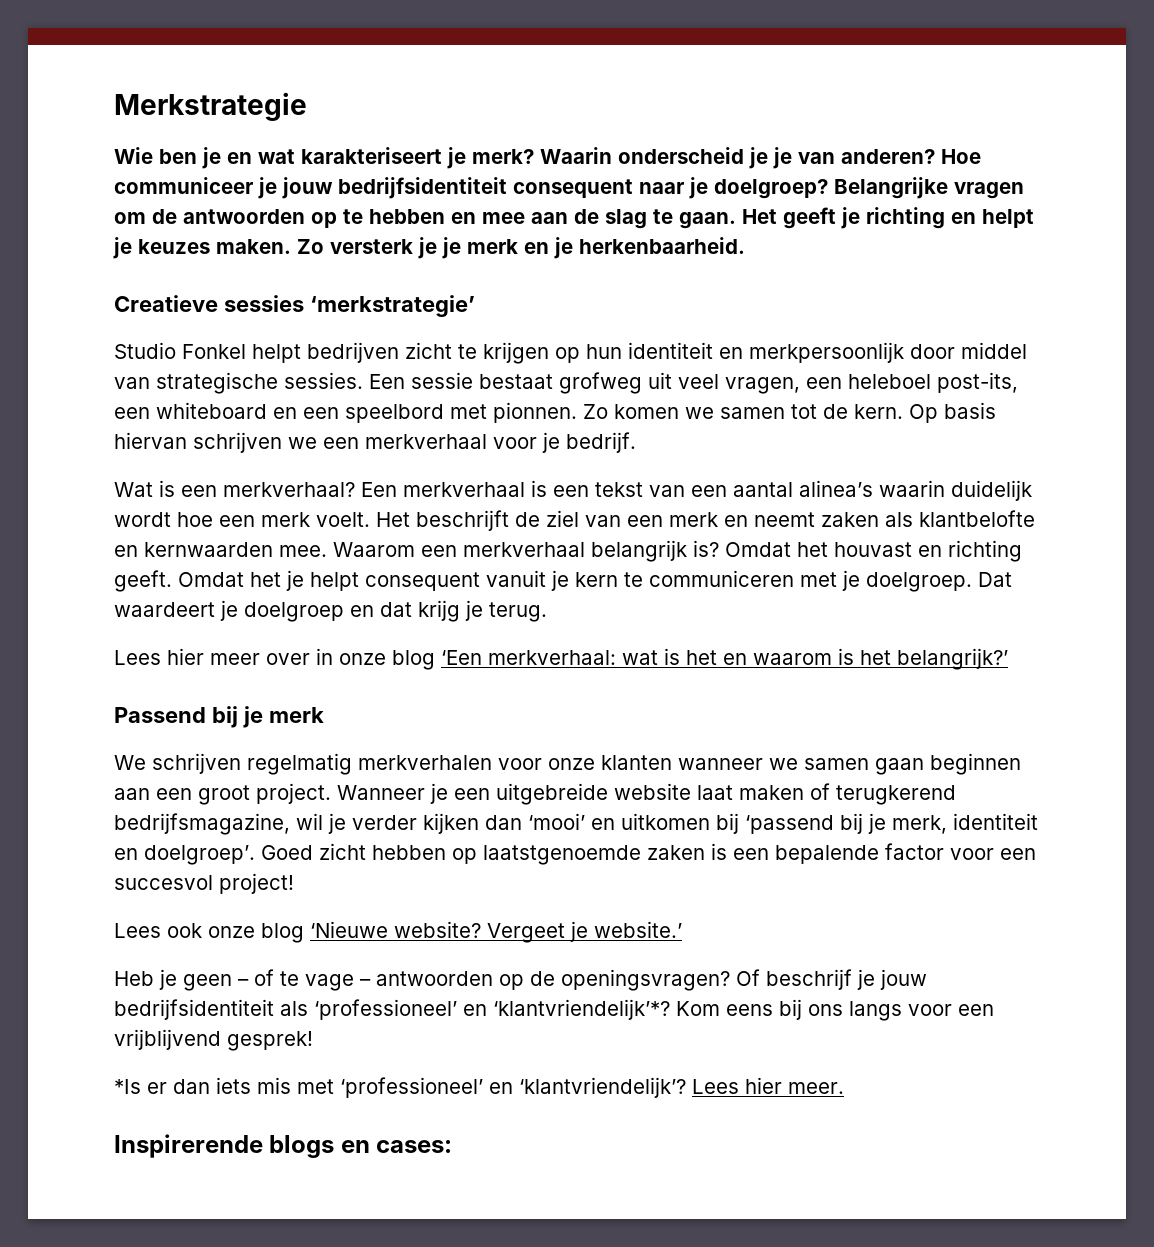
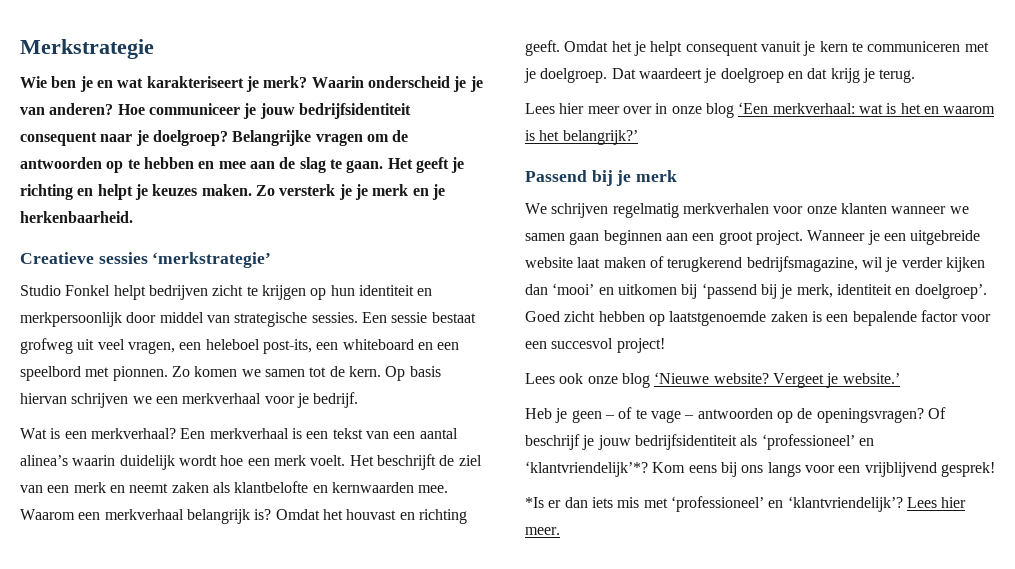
- Inspirerende blogs en cases:

